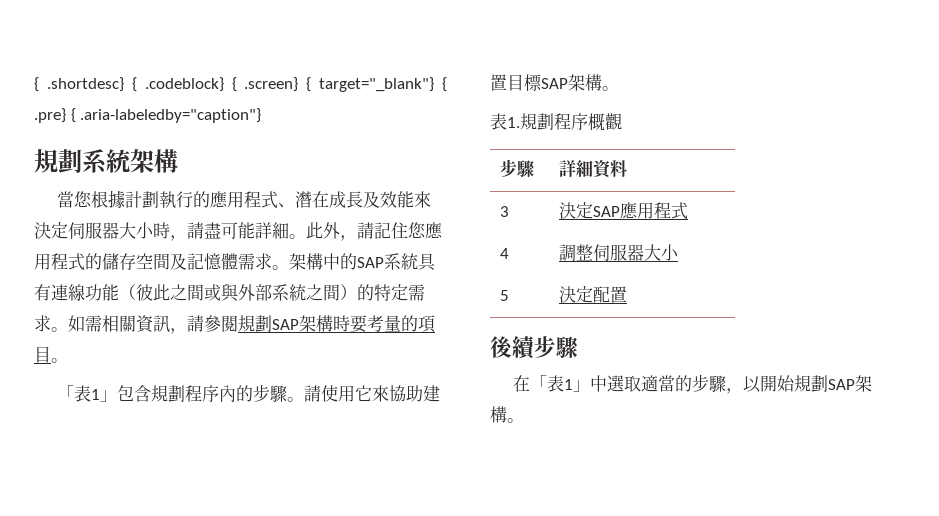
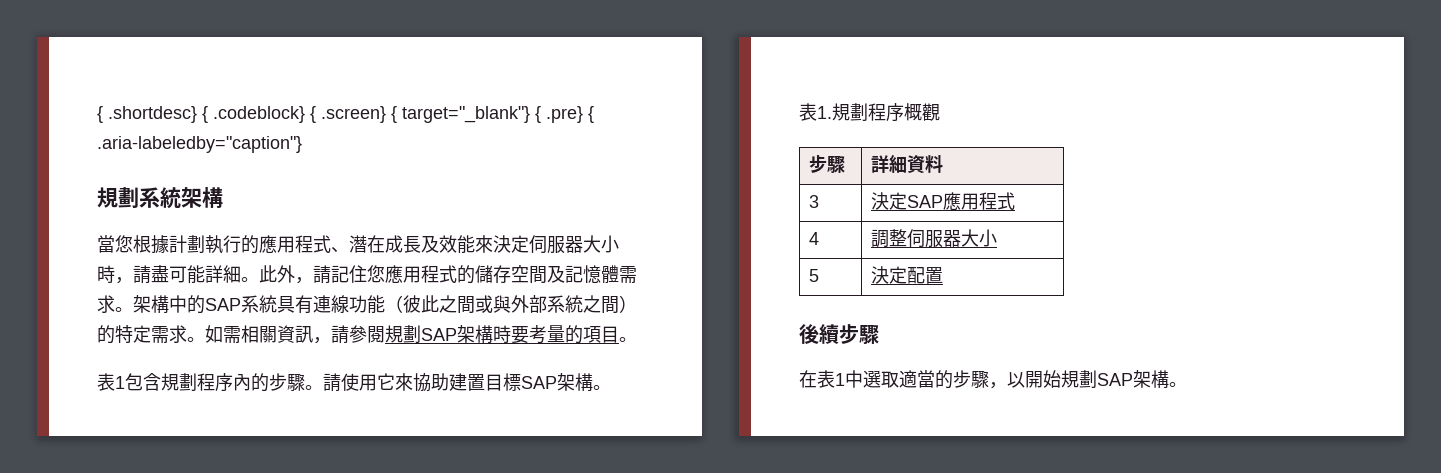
- 「表1」包含規劃程序內的步驟。
+ 表1包含規劃程序內的步驟。
- 在「表1」中選取適當的步驟，以開始規劃SAP架構。
+ 在表1中選取適當的步驟，以開始規劃SAP架構。

